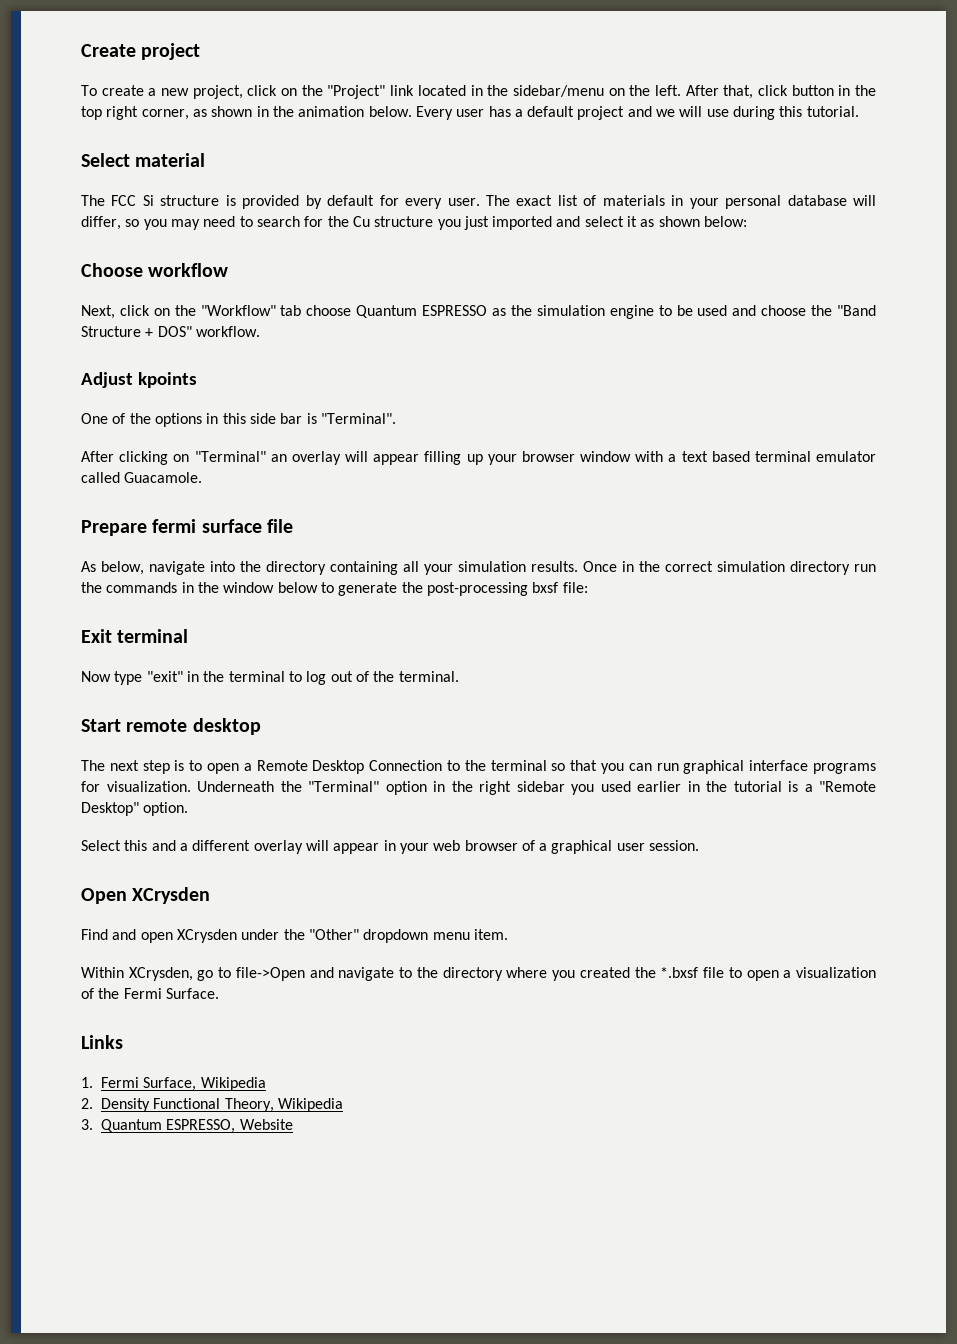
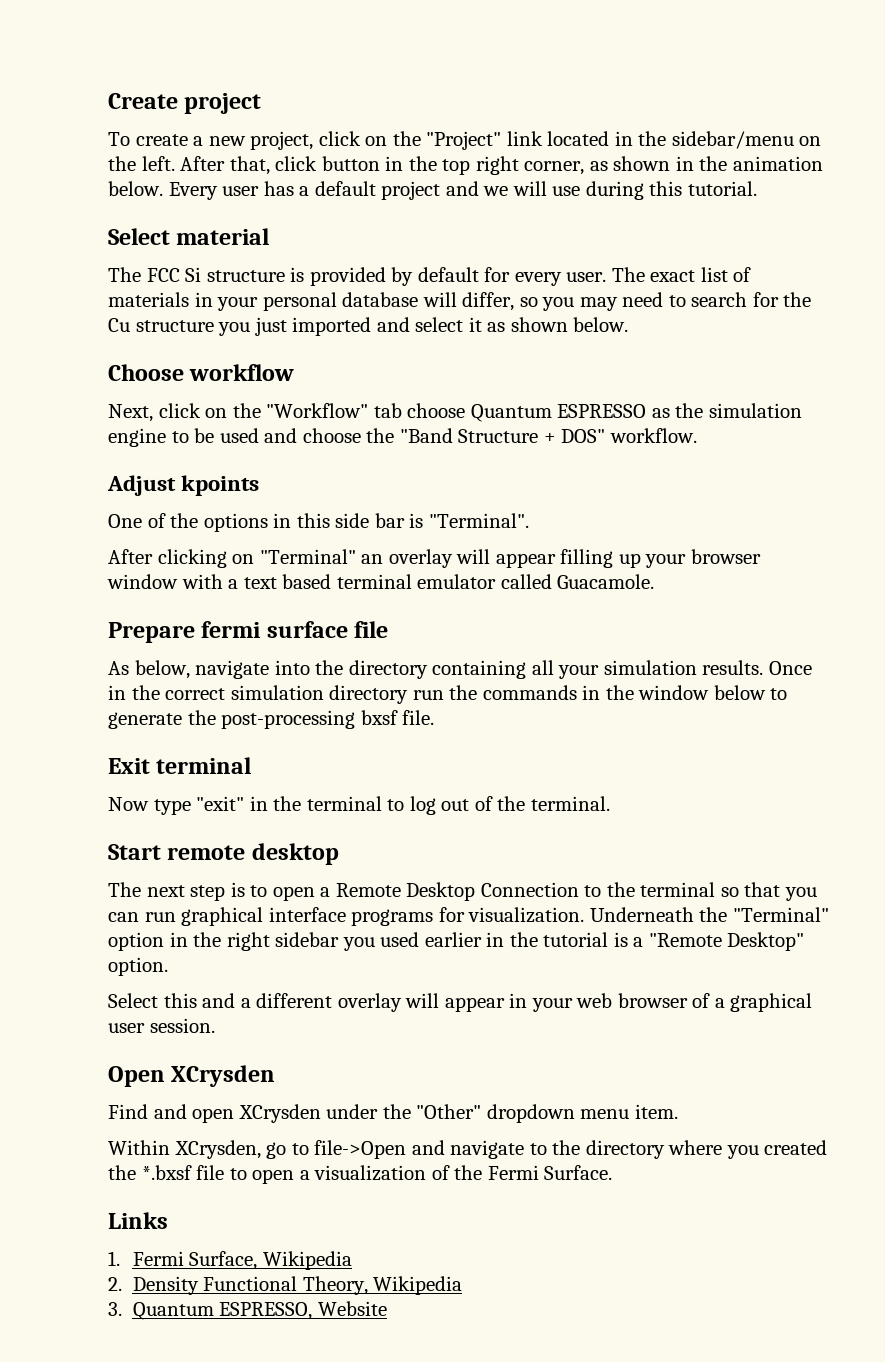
- The exact list of materials in your personal database will differ, so you may need to search for the Cu structure you just imported and select it as shown below:
+ The exact list of materials in your personal database will differ, so you may need to search for the Cu structure you just imported and select it as shown below.
- Once in the correct simulation directory run the commands in the window below to generate the post-processing bxsf file:
+ Once in the correct simulation directory run the commands in the window below to generate the post-processing bxsf file.

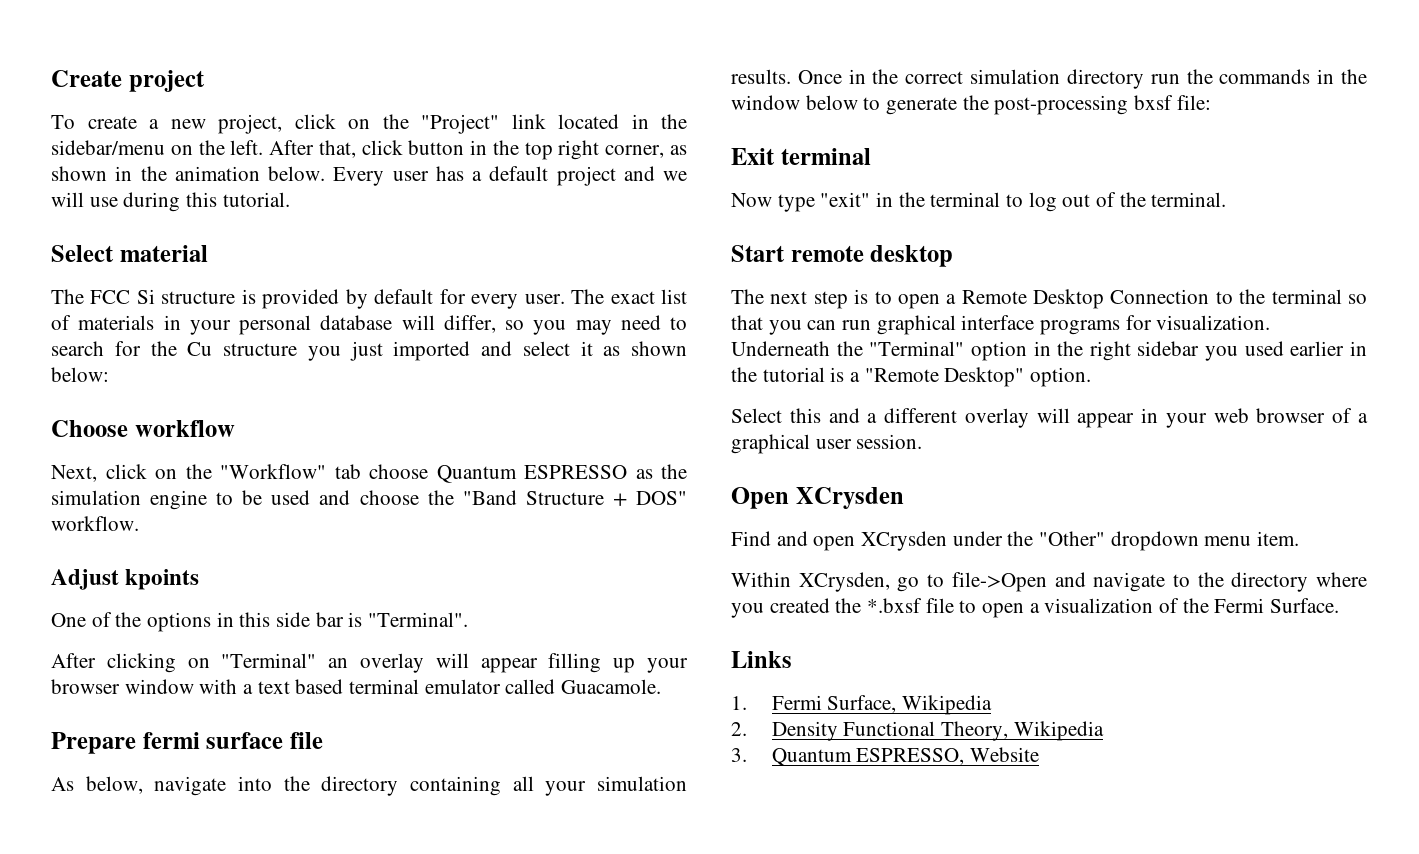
- The exact list of materials in your personal database will differ, so you may need to search for the Cu structure you just imported and select it as shown below.
+ The exact list of materials in your personal database will differ, so you may need to search for the Cu structure you just imported and select it as shown below:
- Once in the correct simulation directory run the commands in the window below to generate the post-processing bxsf file.
+ Once in the correct simulation directory run the commands in the window below to generate the post-processing bxsf file:

